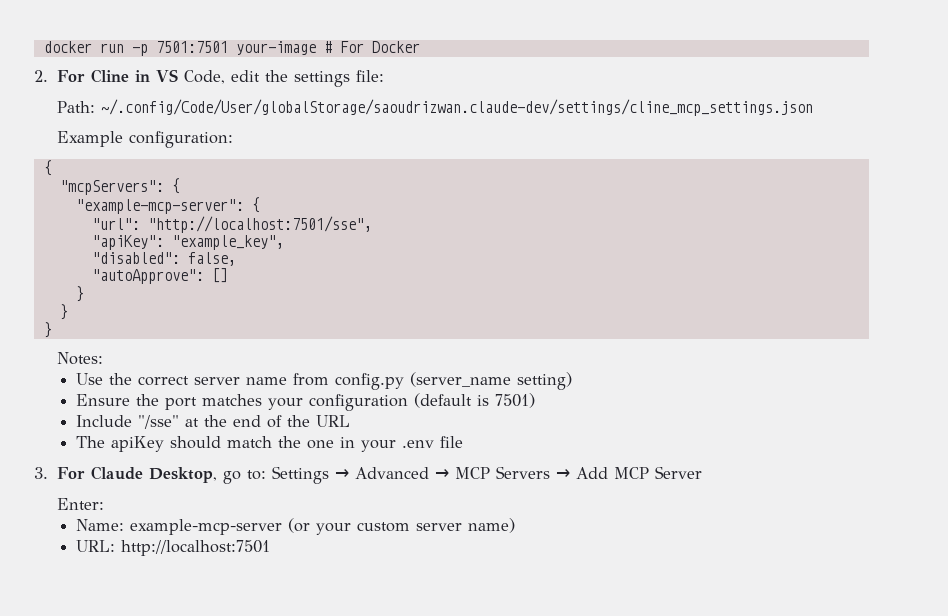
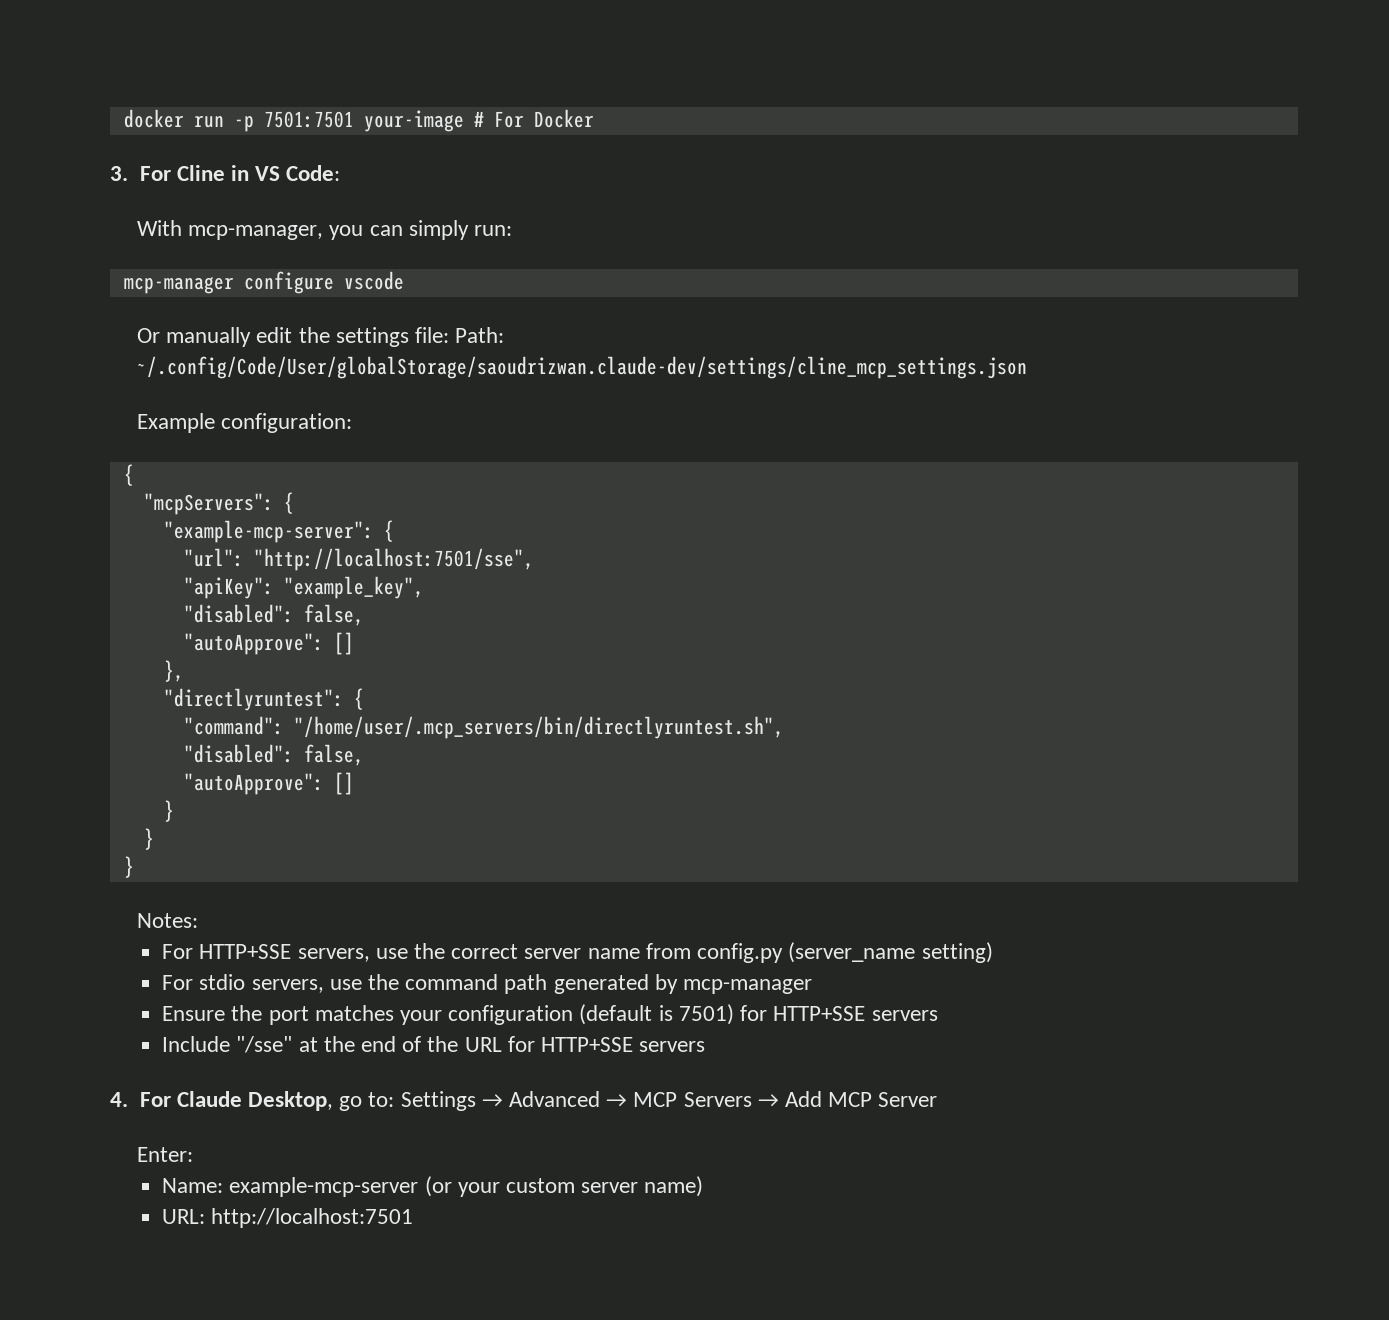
- 2. For Cline in VS Code, edit the settings file:
- Path: ~/.config/Code/User/globalStorage/saoudrizwan.claude-dev/settings/cline_mcp_settings.json
+ 3. For Cline in VS Code:
+ With mcp-manager, you can simply run:
+ mcp-manager configure vscode
+ Or manually edit the settings file: Path: ~/.config/Code/User/globalStorage/saoudrizwan.claude-dev/settings/cline_mcp_settings.json
+ },
+ "directlyruntest": {
+ "command": "/home/user/.mcp_servers/bin/directlyruntest.sh",
+ "disabled": false,
+ "autoApprove": []
- Use the correct server name from config.py (server_name setting)
+ For HTTP+SSE servers, use the correct server name from config.py (server_name setting)
+ For stdio servers, use the command path generated by mcp-manager
- Ensure the port matches your configuration (default is 7501)
+ Ensure the port matches your configuration (default is 7501) for HTTP+SSE servers
- Include "/sse" at the end of the URL
- The apiKey should match the one in your .env file
- 3. For Claude Desktop, go to: Settings → Advanced → MCP Servers → Add MCP Server
+ Include "/sse" at the end of the URL for HTTP+SSE servers
+ 4. For Claude Desktop, go to: Settings → Advanced → MCP Servers → Add MCP Server

